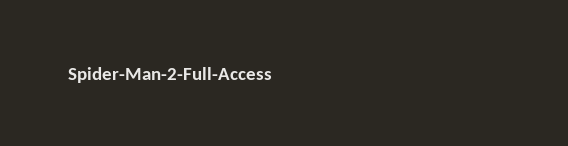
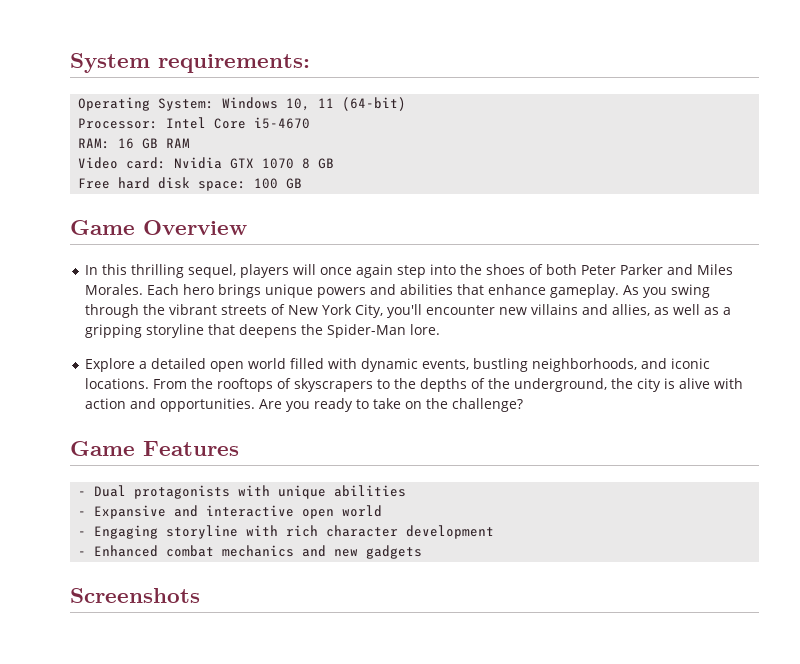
- Spider-Man-2-Full-Access
+ System requirements:
+ Operating System: Windows 10, 11 (64-bit)
+ Processor: Intel Core i5-4670
+ RAM: 16 GB RAM
+ Video card: Nvidia GTX 1070 8 GB
+ Free hard disk space: 100 GB
+ Game Overview
+ In this thrilling sequel, players will once again step into the shoes of both Peter Parker and Miles Morales. Each hero brings unique powers and abilities that enhance gameplay. As you swing through the vibrant streets of New York City, you'll encounter new villains and allies, as well as a gripping storyline that deepens the Spider-Man lore.
+ Explore a detailed open world filled with dynamic events, bustling neighborhoods, and iconic locations. From the rooftops of skyscrapers to the depths of the underground, the city is alive with action and opportunities. Are you ready to take on the challenge?
+ Game Features
+ - Dual protagonists with unique abilities
+ - Expansive and interactive open world
+ - Engaging storyline with rich character development
+ - Enhanced combat mechanics and new gadgets
+ Screenshots

